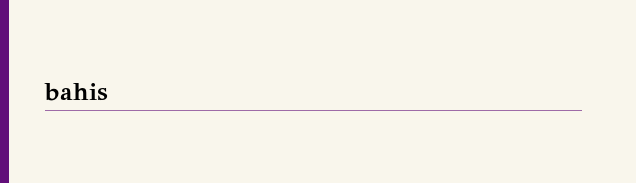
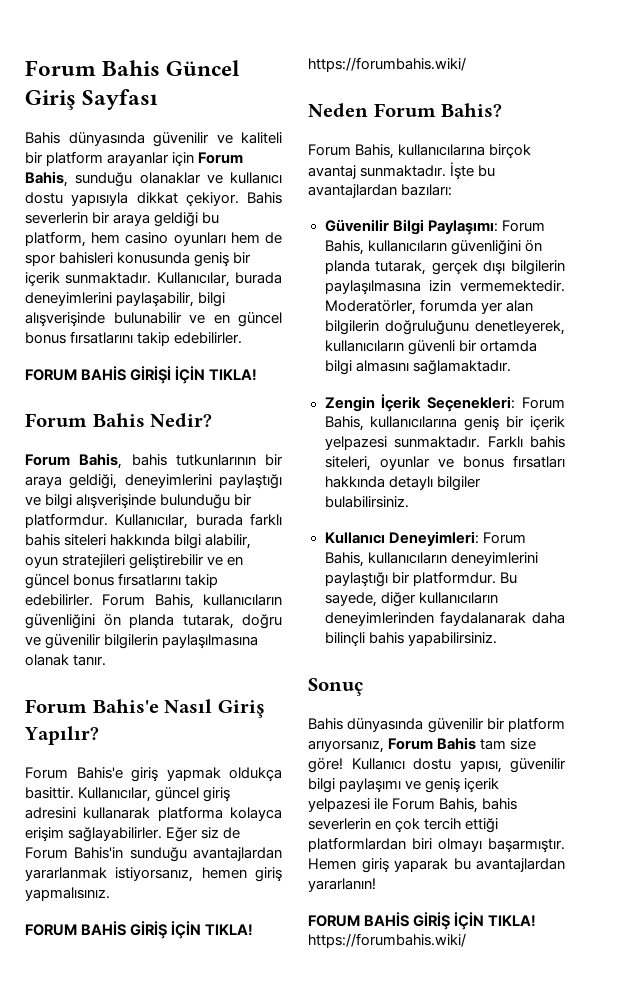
- bahis
+ Forum Bahis Güncel Giriş Sayfası
+ Bahis dünyasında güvenilir ve kaliteli bir platform arayanlar için Forum Bahis, sunduğu olanaklar ve kullanıcı dostu yapısıyla dikkat çekiyor. Bahis severlerin bir araya geldiği bu platform, hem casino oyunları hem de spor bahisleri konusunda geniş bir içerik sunmaktadır. Kullanıcılar, burada deneyimlerini paylaşabilir, bilgi alışverişinde bulunabilir ve en güncel bonus fırsatlarını takip edebilirler.
+ FORUM BAHİS GİRİŞİ İÇİN TIKLA!
+ Forum Bahis Nedir?
+ Forum Bahis, bahis tutkunlarının bir araya geldiği, deneyimlerini paylaştığı ve bilgi alışverişinde bulunduğu bir platformdur. Kullanıcılar, burada farklı bahis siteleri hakkında bilgi alabilir, oyun stratejileri geliştirebilir ve en güncel bonus fırsatlarını takip edebilirler. Forum Bahis, kullanıcıların güvenliğini ön planda tutarak, doğru ve güvenilir bilgilerin paylaşılmasına olanak tanır.
+ Forum Bahis'e Nasıl Giriş Yapılır?
+ Forum Bahis'e giriş yapmak oldukça basittir. Kullanıcılar, güncel giriş adresini kullanarak platforma kolayca erişim sağlayabilirler. Eğer siz de Forum Bahis'in sunduğu avantajlardan yararlanmak istiyorsanız, hemen giriş yapmalısınız.
+ FORUM BAHİS GİRİŞ İÇİN TIKLA! https://forumbahis.wiki/
+ Neden Forum Bahis?
+ Forum Bahis, kullanıcılarına birçok avantaj sunmaktadır. İşte bu avantajlardan bazıları:
+ Güvenilir Bilgi Paylaşımı: Forum Bahis, kullanıcıların güvenliğini ön planda tutarak, gerçek dışı bilgilerin paylaşılmasına izin vermemektedir. Moderatörler, forumda yer alan bilgilerin doğruluğunu denetleyerek, kullanıcıların güvenli bir ortamda bilgi almasını sağlamaktadır.
+ Zengin İçerik Seçenekleri: Forum Bahis, kullanıcılarına geniş bir içerik yelpazesi sunmaktadır. Farklı bahis siteleri, oyunlar ve bonus fırsatları hakkında detaylı bilgiler bulabilirsiniz.
+ Kullanıcı Deneyimleri: Forum Bahis, kullanıcıların deneyimlerini paylaştığı bir platformdur. Bu sayede, diğer kullanıcıların deneyimlerinden faydalanarak daha bilinçli bahis yapabilirsiniz.
+ Sonuç
+ Bahis dünyasında güvenilir bir platform arıyorsanız, Forum Bahis tam size göre! Kullanıcı dostu yapısı, güvenilir bilgi paylaşımı ve geniş içerik yelpazesi ile Forum Bahis, bahis severlerin en çok tercih ettiği platformlardan biri olmayı başarmıştır. Hemen giriş yaparak bu avantajlardan yararlanın!
+ FORUM BAHİS GİRİŞ İÇİN TIKLA! https://forumbahis.wiki/

